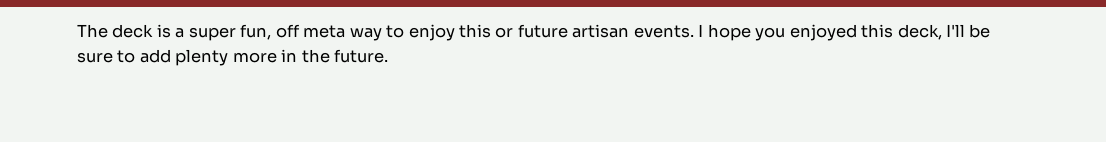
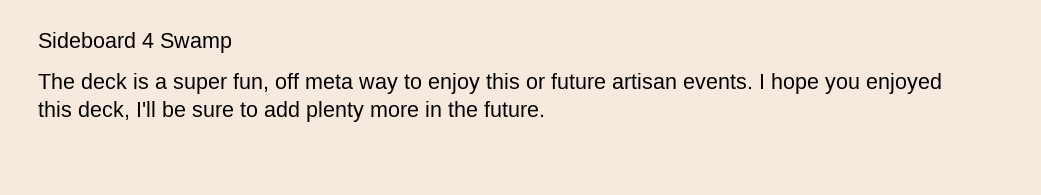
+ Sideboard 4 Swamp

